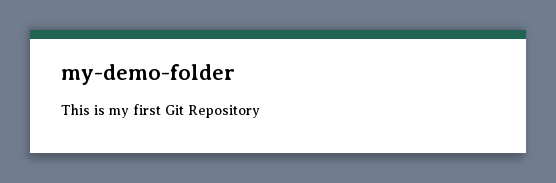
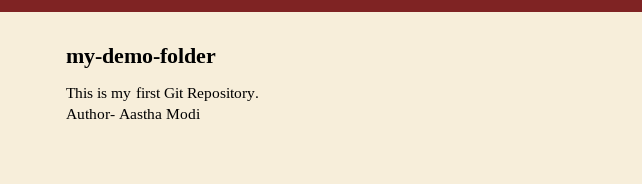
- This is my first Git Repository
+ This is my first Git Repository.
+ Author- Aastha Modi

